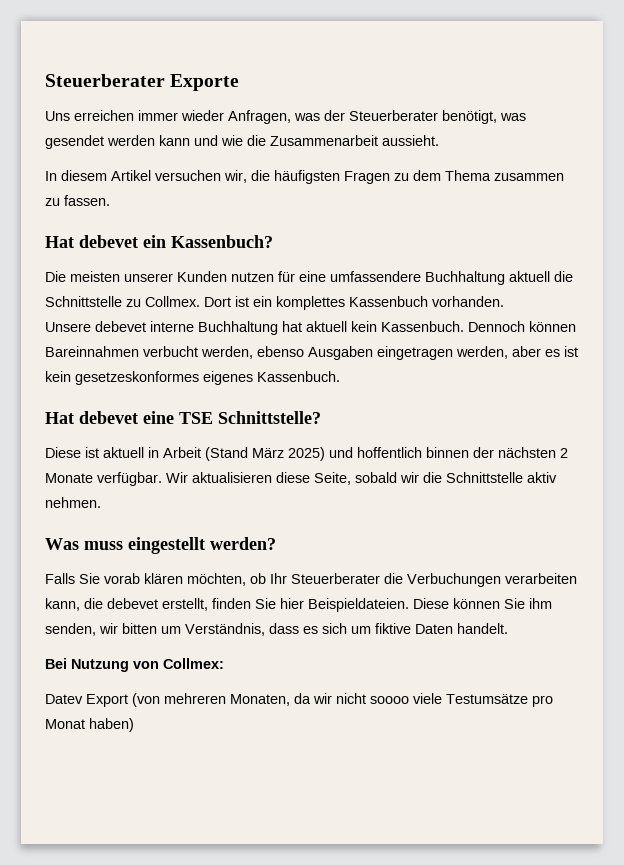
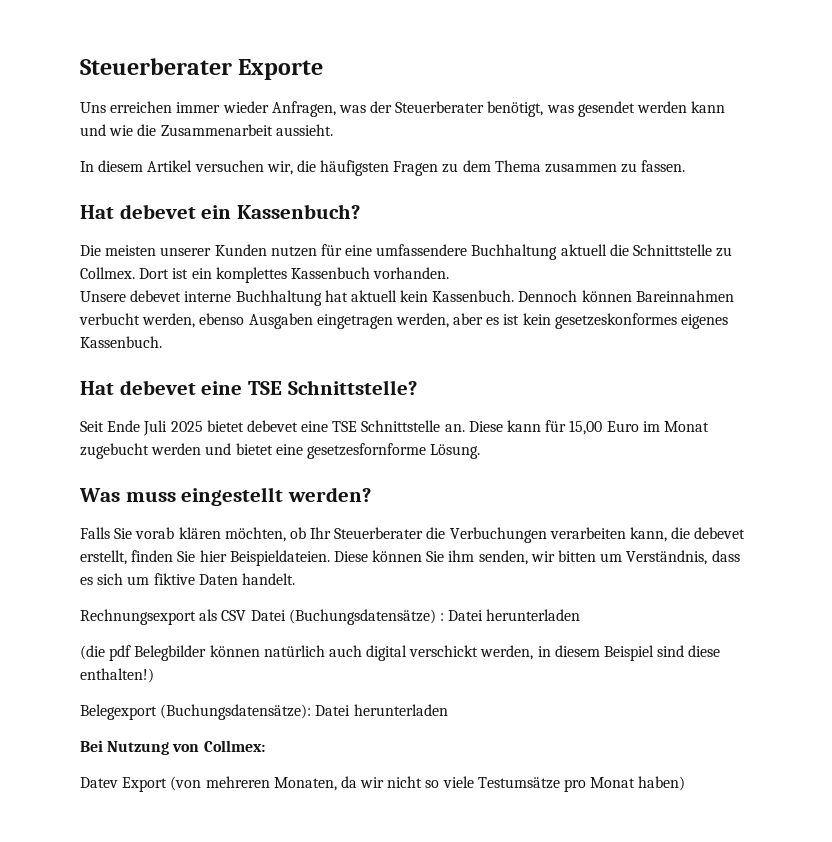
- Diese ist aktuell in Arbeit (Stand März 2025) und hoffentlich binnen der nächsten 2 Monate verfügbar. Wir aktualisieren diese Seite, sobald wir die Schnittstelle aktiv nehmen.
+ Seit Ende Juli 2025 bietet debevet eine TSE Schnittstelle an. Diese kann für 15,00 Euro im Monat zugebucht werden und bietet eine gesetzesfornforme Lösung.
+ Rechnungsexport als CSV Datei (Buchungsdatensätze) : Datei herunterladen
+ (die pdf Belegbilder können natürlich auch digital verschickt werden, in diesem Beispiel sind diese enthalten!)
+ Belegexport (Buchungsdatensätze): Datei herunterladen
- Datev Export (von mehreren Monaten, da wir nicht soooo viele Testumsätze pro Monat haben)
+ Datev Export (von mehreren Monaten, da wir nicht so viele Testumsätze pro Monat haben)

